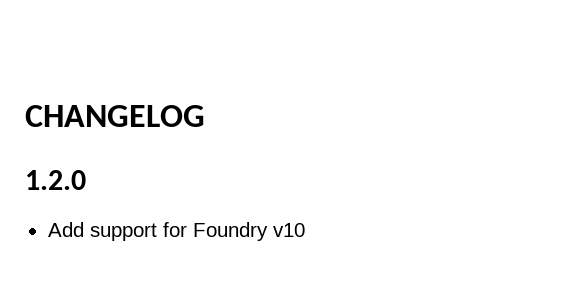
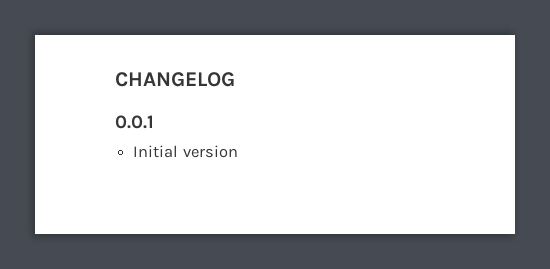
- 1.2.0
- Add support for Foundry v10
+ 0.0.1
+ Initial version

